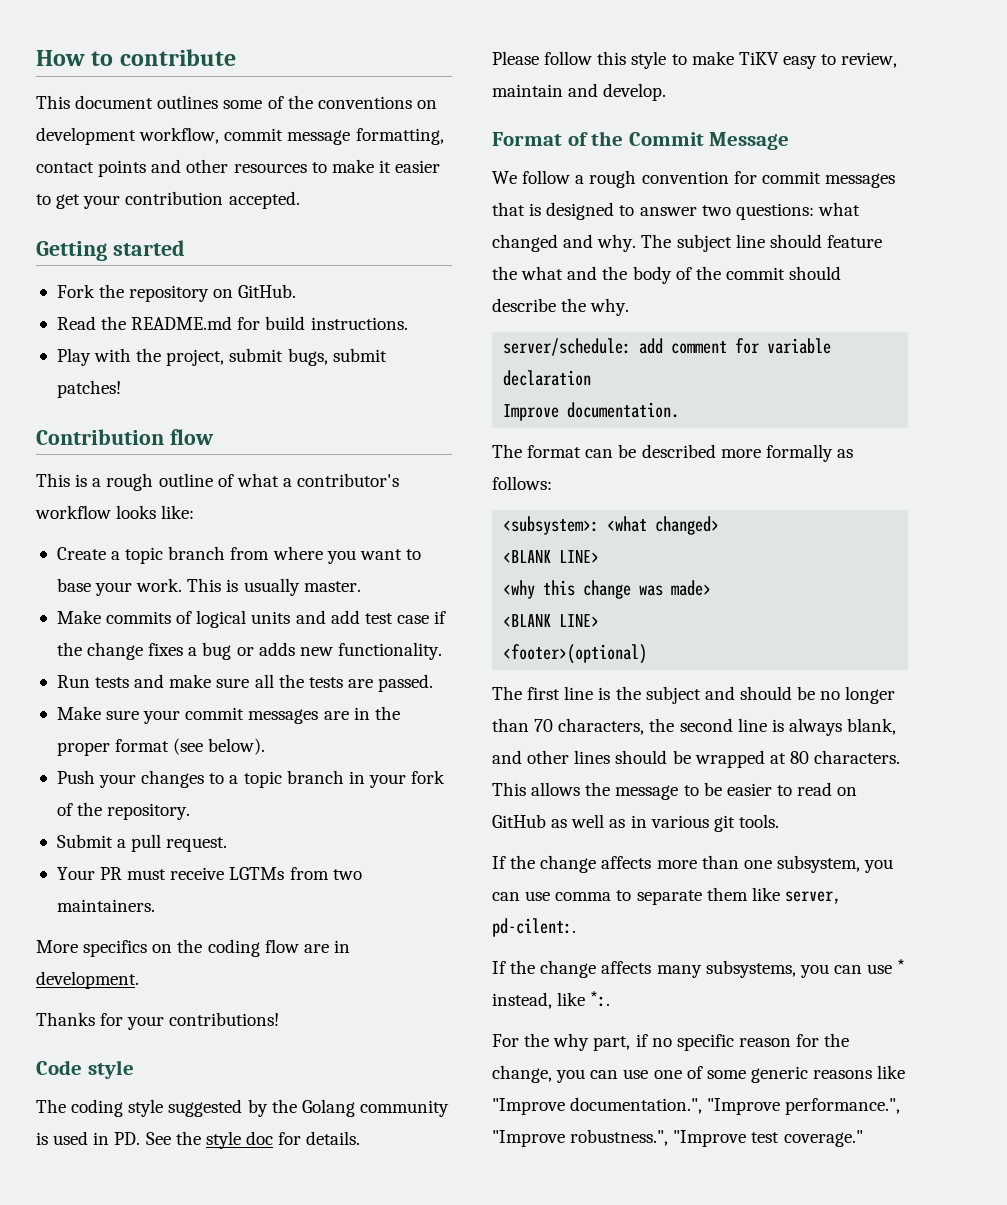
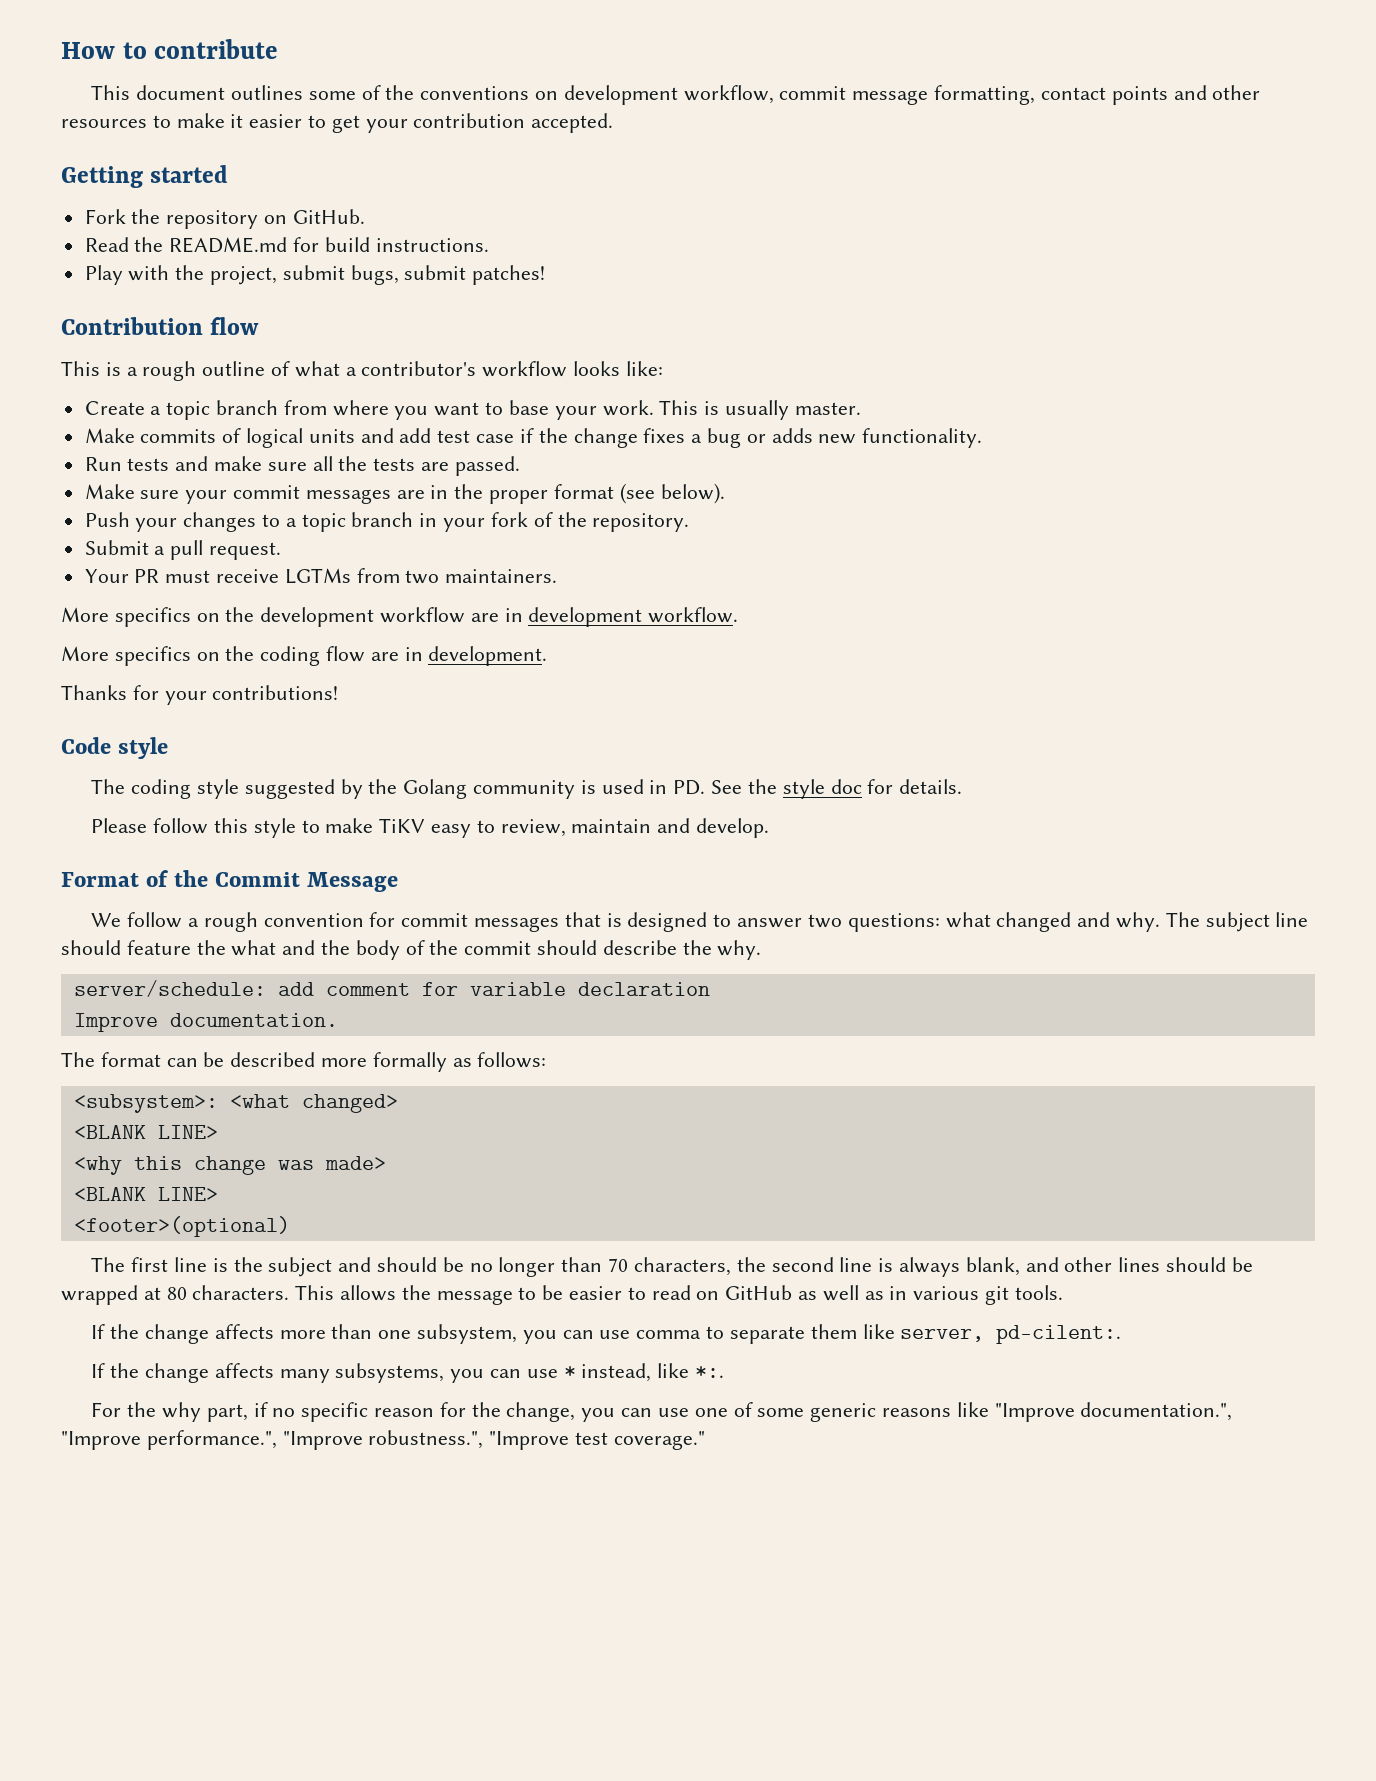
+ More specifics on the development workflow are in development workflow.

